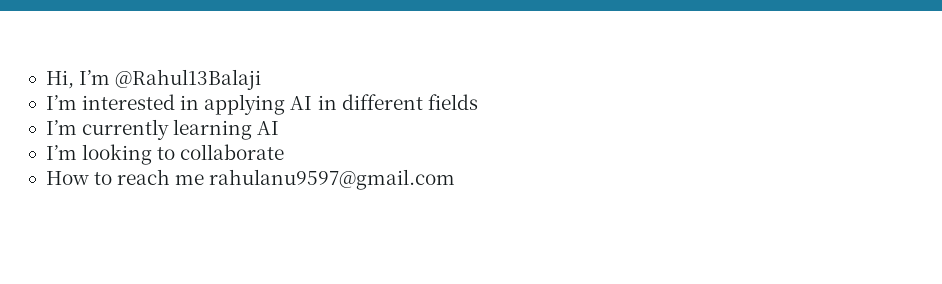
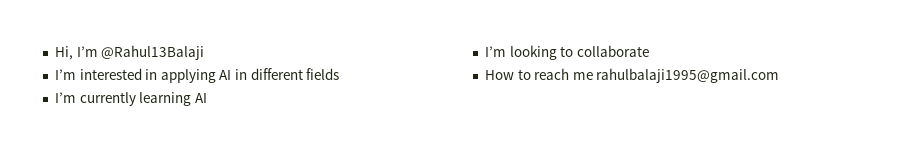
- How to reach me rahulanu9597@gmail.com
+ How to reach me rahulbalaji1995@gmail.com

